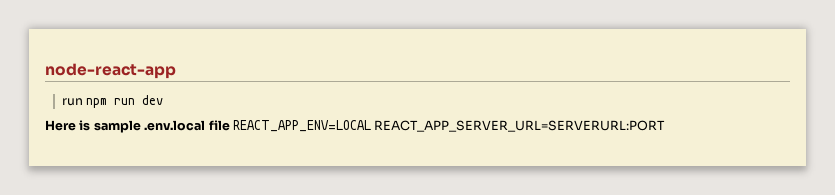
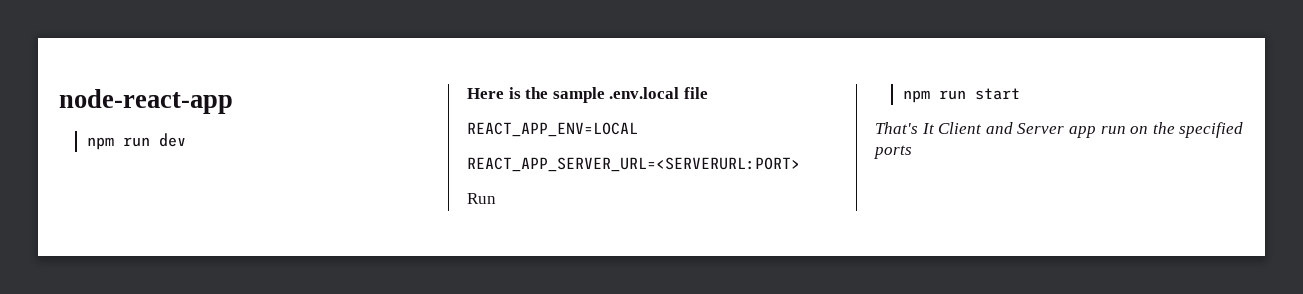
- run npm run dev
+ npm run dev
- Here is sample .env.local file REACT_APP_ENV=LOCAL REACT_APP_SERVER_URL=SERVERURL:PORT
+ Here is the sample .env.local file
+ REACT_APP_ENV=LOCAL
+ REACT_APP_SERVER_URL=<SERVERURL:PORT>
+ Run
+ npm run start
+ That's It Client and Server app run on the specified ports

